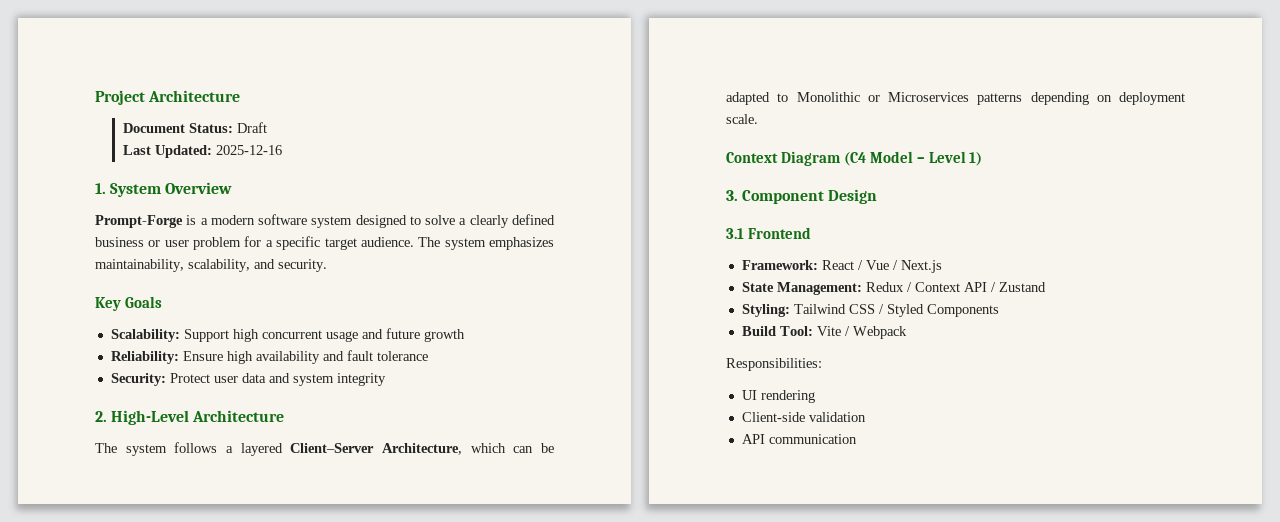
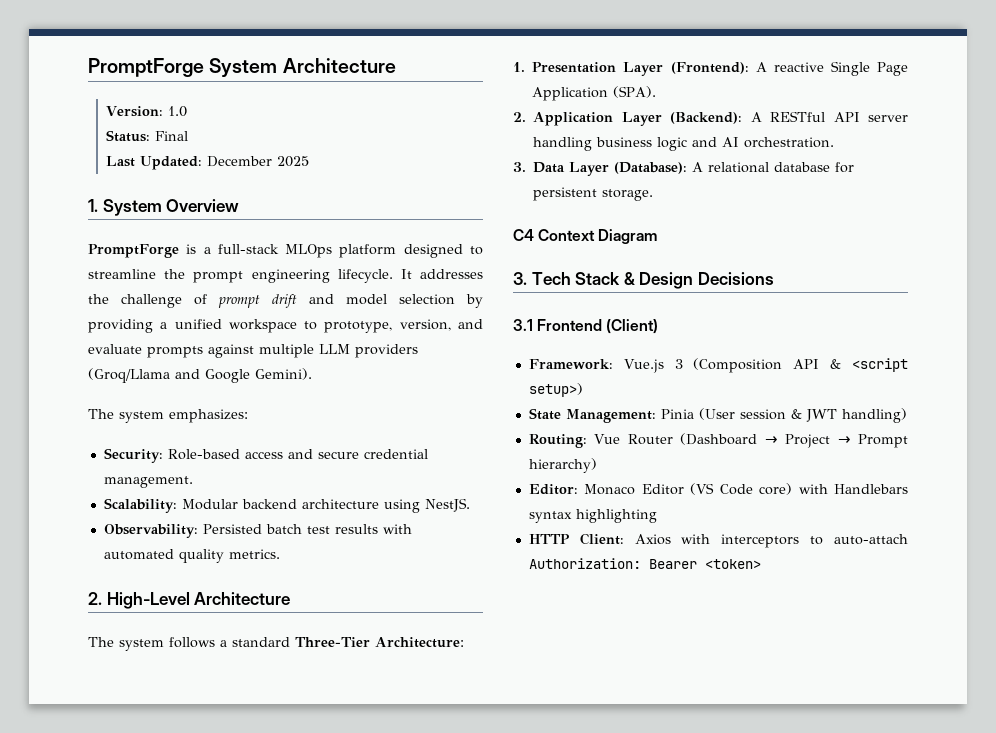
- Project Architecture
- Document Status: Draft
+ PromptForge System Architecture
+ Version: 1.0
+ Status: Final
- Last Updated: 2025-12-16
+ Last Updated: December 2025
- Prompt-Forge is a modern software system designed to solve a clearly defined business or user problem for a specific target audience. The system emphasizes maintainability, scalability, and security.
- Key Goals
- Scalability: Support high concurrent usage and future growth
- Reliability: Ensure high availability and fault tolerance
- Security: Protect user data and system integrity
+ PromptForge is a full-stack MLOps platform designed to streamline the prompt engineering lifecycle. It addresses the challenge of prompt drift and model selection by providing a unified workspace to prototype, version, and evaluate prompts against multiple LLM providers (Groq/Llama and Google Gemini).
+ The system emphasizes:
+ Security: Role-based access and secure credential management.
+ Scalability: Modular backend architecture using NestJS.
+ Observability: Persisted batch test results with automated quality metrics.
- The system follows a layered Client–Server Architecture, which can be adapted to Monolithic or Microservices patterns depending on deployment scale.
- Context Diagram (C4 Model – Level 1)
- 3. Component Design
+ The system follows a standard Three-Tier Architecture:
+ 1. Presentation Layer (Frontend): A reactive Single Page Application (SPA).
+ 2. Application Layer (Backend): A RESTful API server handling business logic and AI orchestration.
+ 3. Data Layer (Database): A relational database for persistent storage.
+ C4 Context Diagram
+ 3. Tech Stack & Design Decisions
- 3.1 Frontend
+ 3.1 Frontend (Client)
- Framework: React / Vue / Next.js
- State Management: Redux / Context API / Zustand
- Styling: Tailwind CSS / Styled Components
- Build Tool: Vite / Webpack
- Responsibilities:
- UI rendering
- Client-side validation
- API communication
+ Framework: Vue.js 3 (Composition API & <script setup>)
+ State Management: Pinia (User session & JWT handling)
+ Routing: Vue Router (Dashboard → Project → Prompt hierarchy)
+ Editor: Monaco Editor (VS Code core) with Handlebars syntax highlighting
+ HTTP Client: Axios with interceptors to auto-attach Authorization: Bearer <token>

